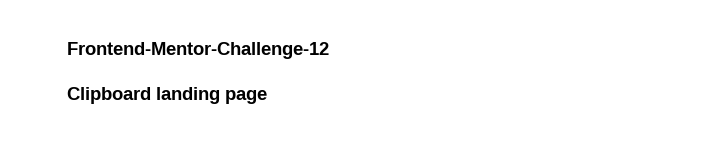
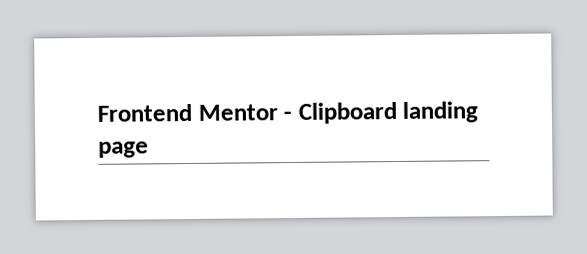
- Frontend-Mentor-Challenge-12
- Clipboard landing page
+ Frontend Mentor - Clipboard landing page

